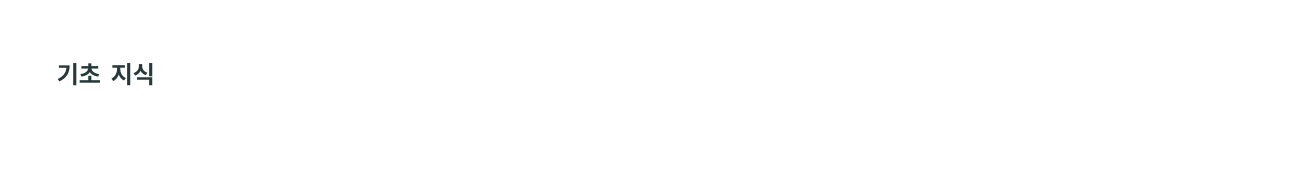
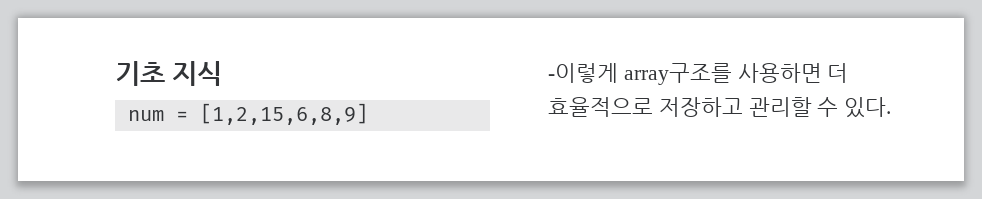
+ num = [1,2,15,6,8,9]
+ -이렇게 array구조를 사용하면 더 효율적으로 저장하고 관리할 수 있다.

